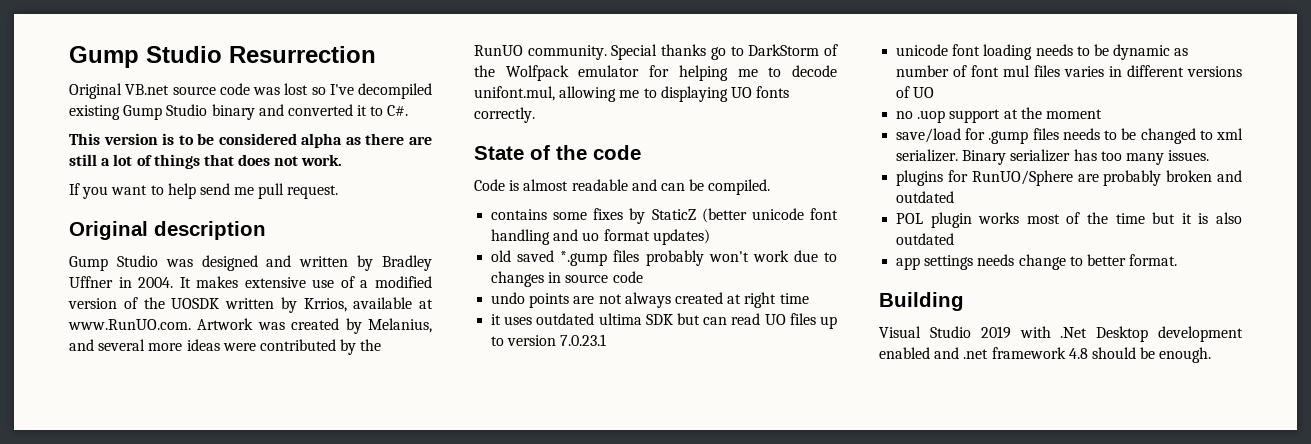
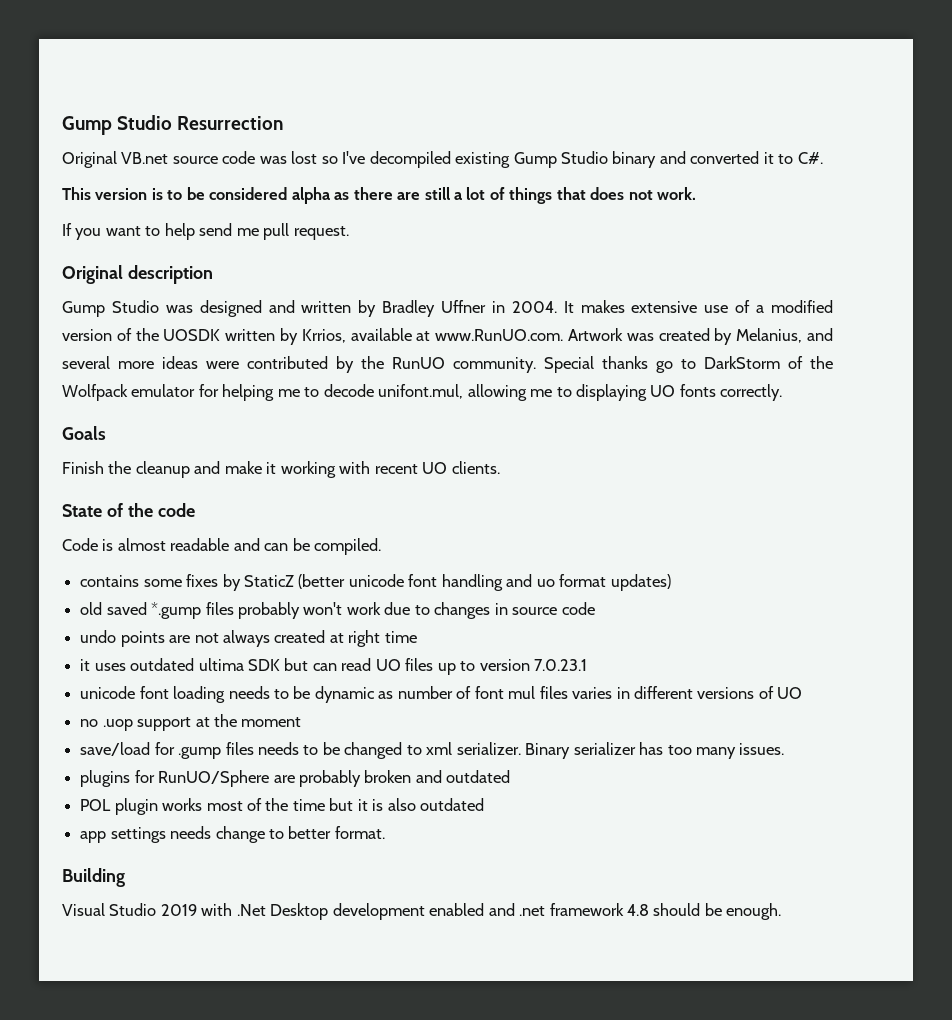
+ Goals
+ Finish the cleanup and make it working with recent UO clients.

